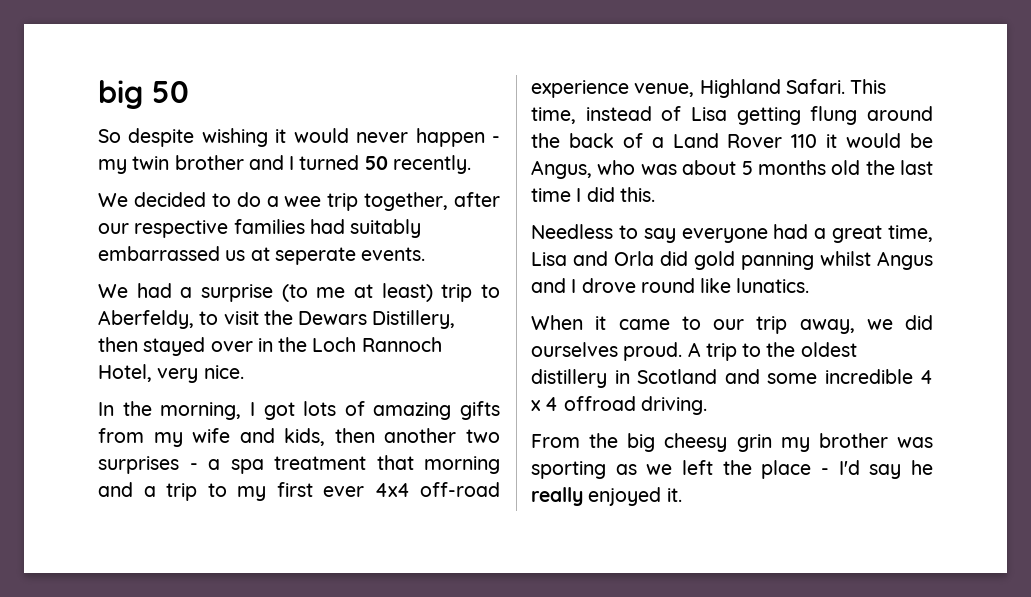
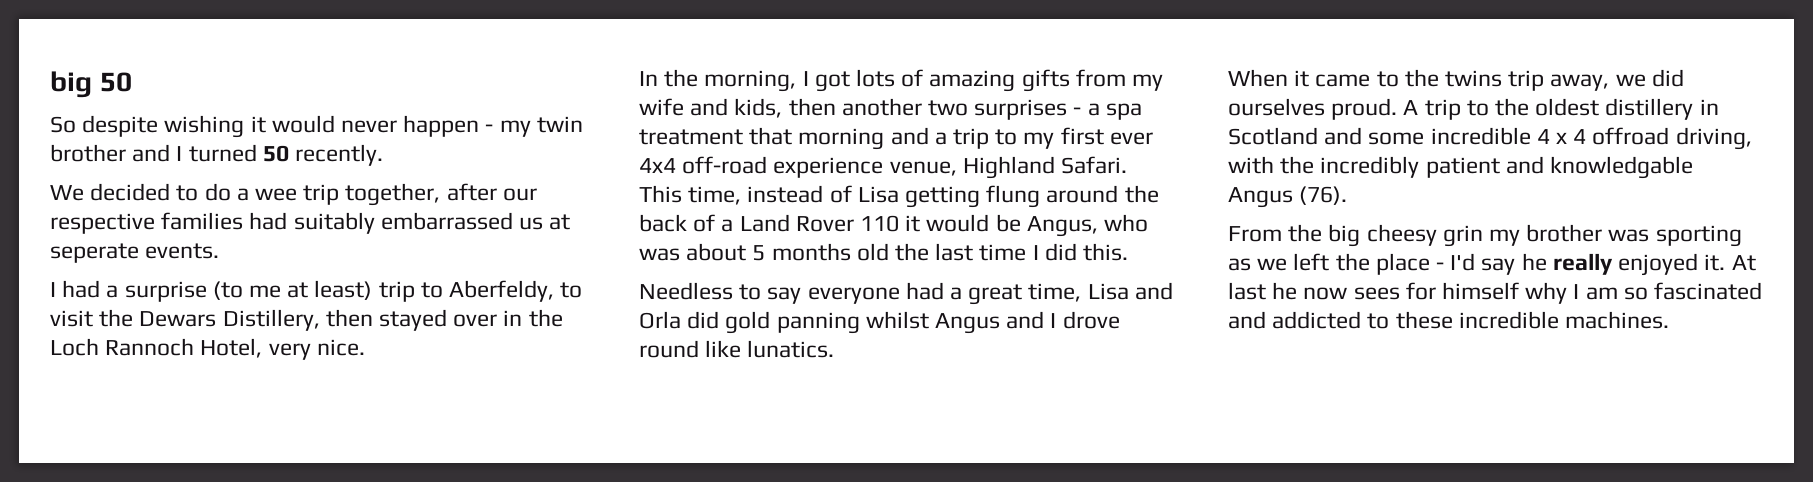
- We had a surprise (to me at least) trip to Aberfeldy, to visit the Dewars Distillery, then stayed over in the Loch Rannoch Hotel, very nice.
+ I had a surprise (to me at least) trip to Aberfeldy, to visit the Dewars Distillery, then stayed over in the Loch Rannoch Hotel, very nice.
- When it came to our trip away, we did ourselves proud.
+ When it came to the twins trip away, we did ourselves proud.
- A trip to the oldest distillery in Scotland and some incredible 4 x 4 offroad driving.
+ A trip to the oldest distillery in Scotland and some incredible 4 x 4 offroad driving, with the incredibly patient and knowledgable Angus (76).
+ At last he now sees for himself why I am so fascinated and addicted to these incredible machines.

